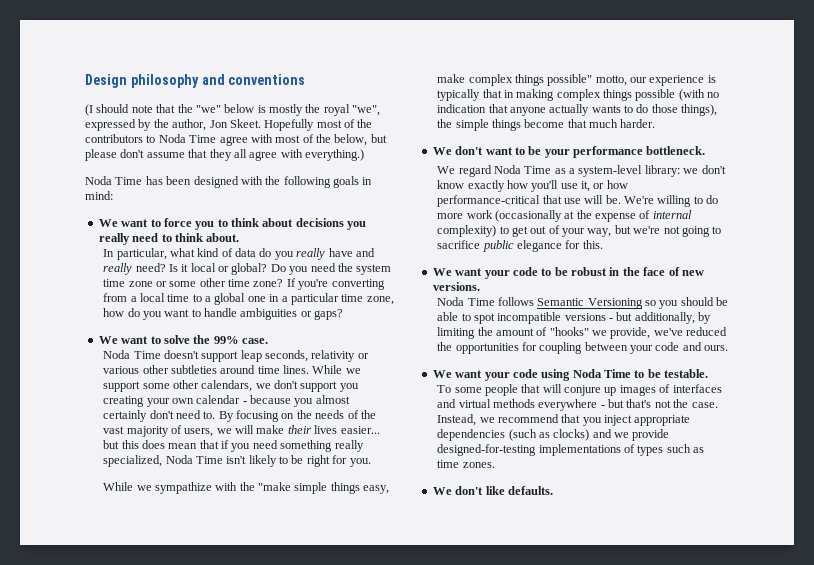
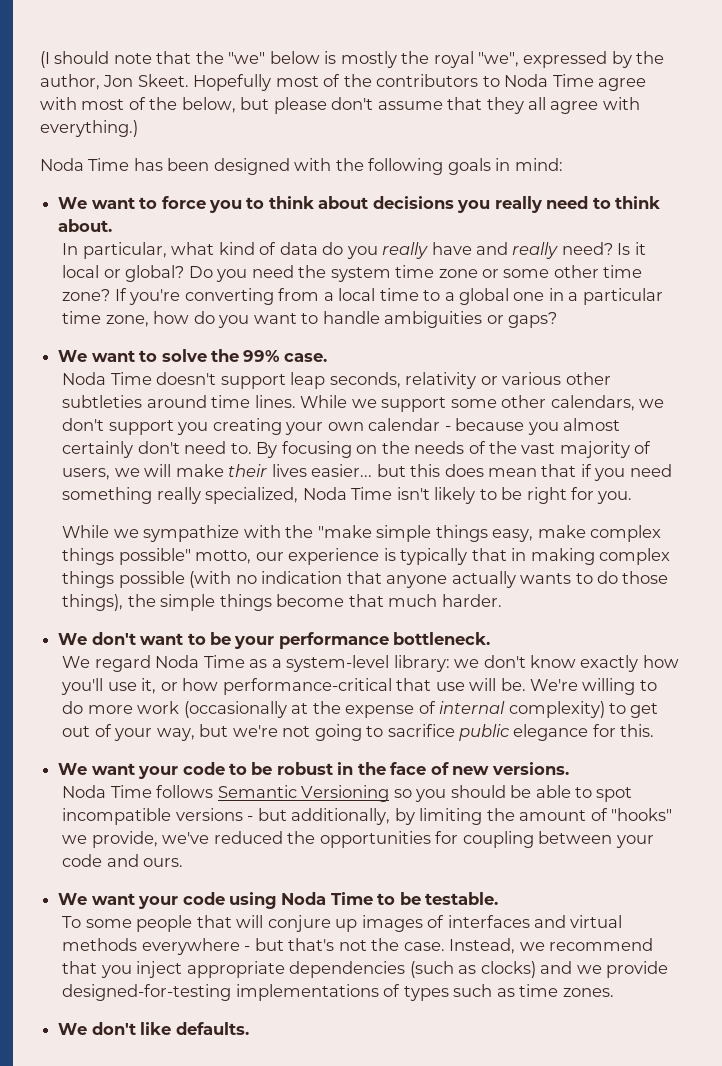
- Design philosophy and conventions

